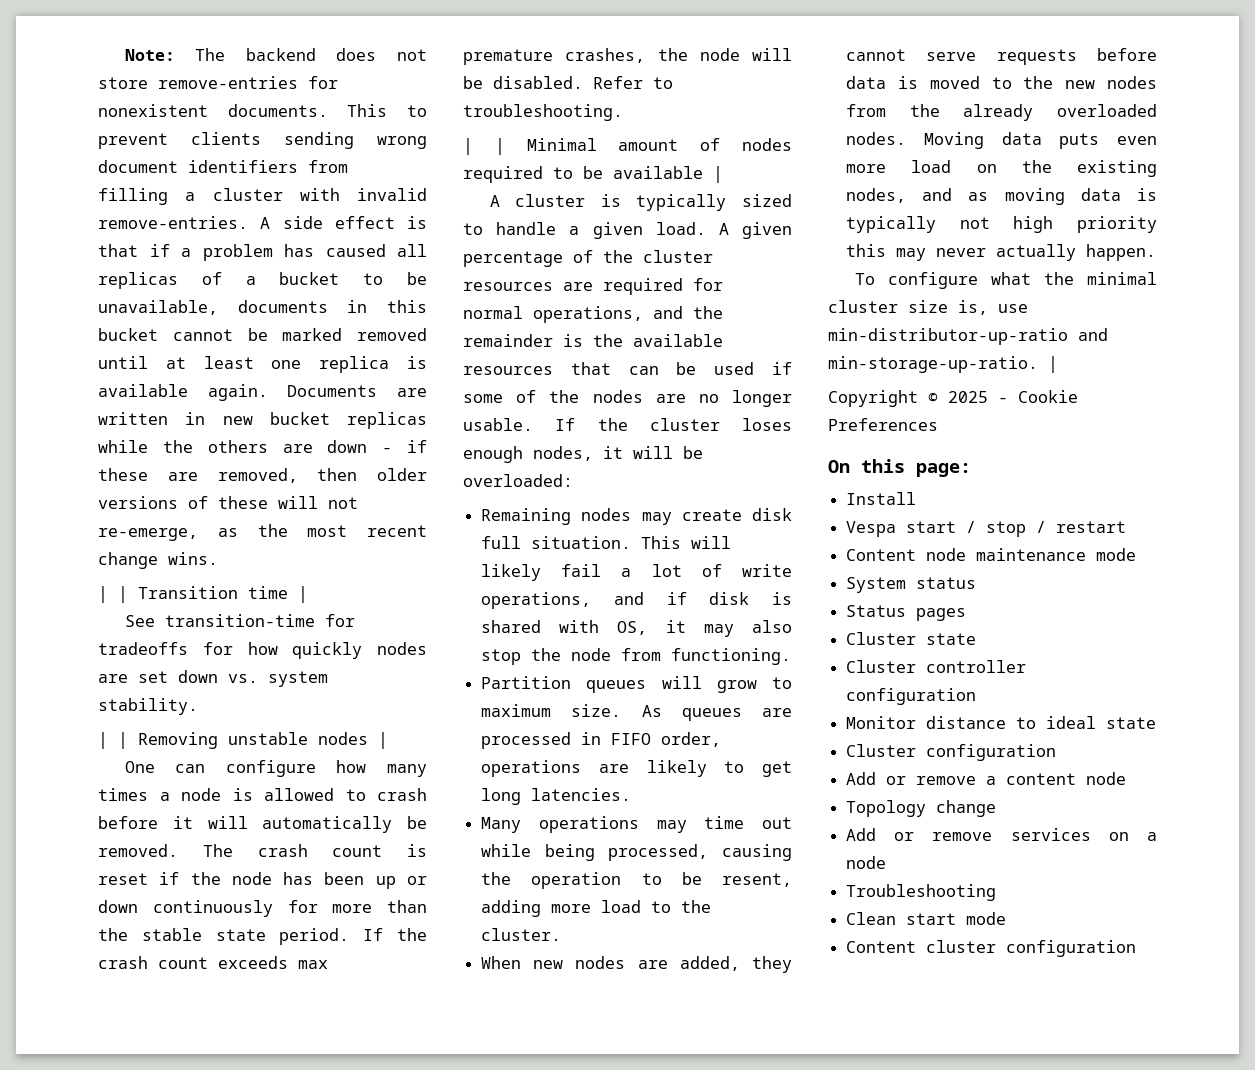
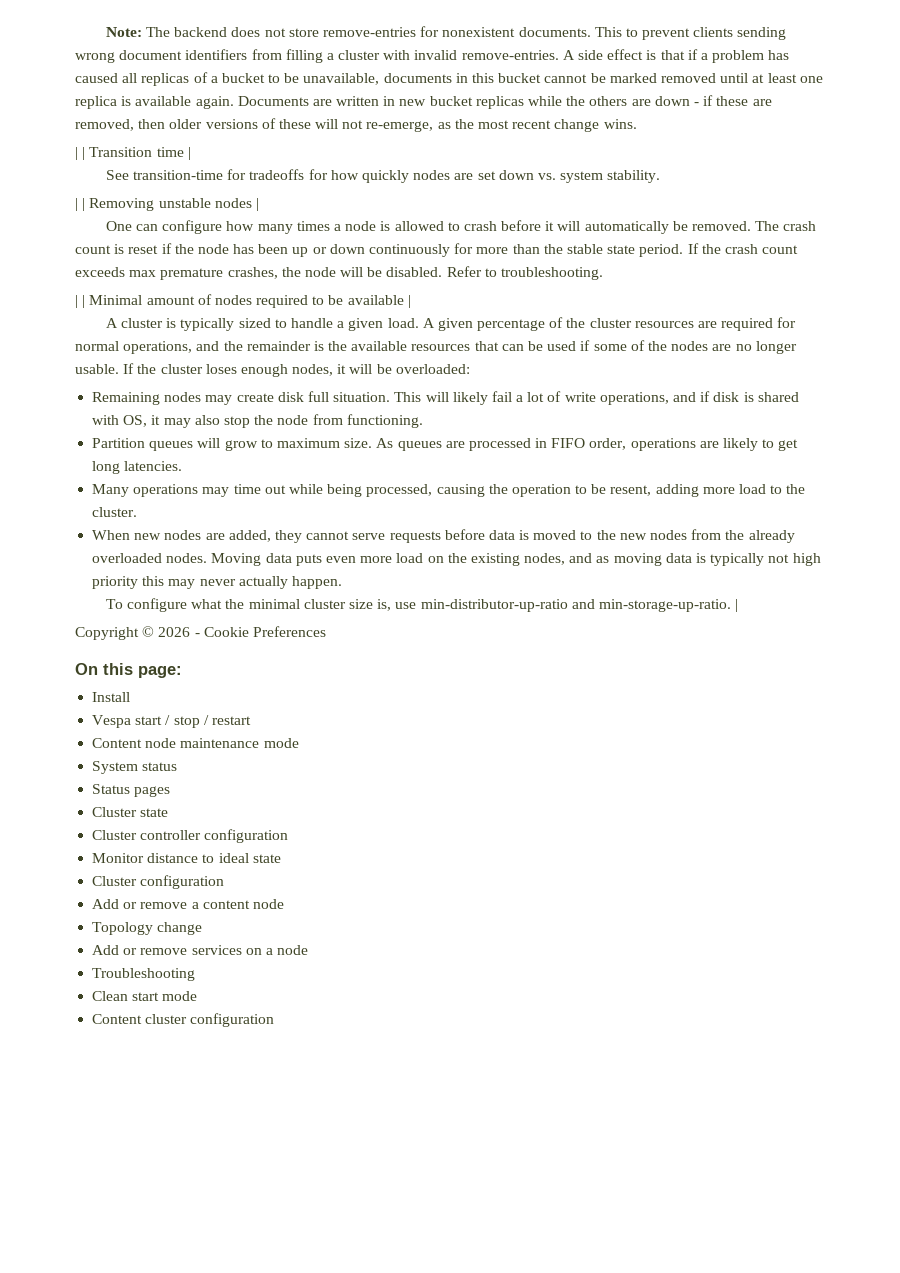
- Copyright © 2025 - Cookie Preferences
+ Copyright © 2026 - Cookie Preferences

